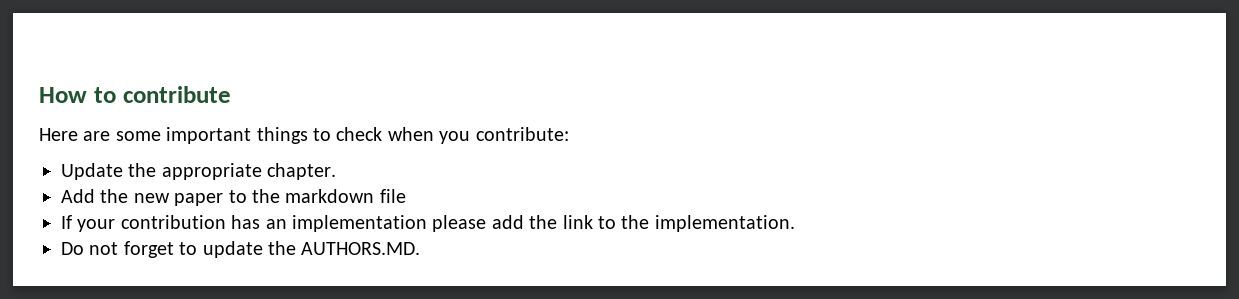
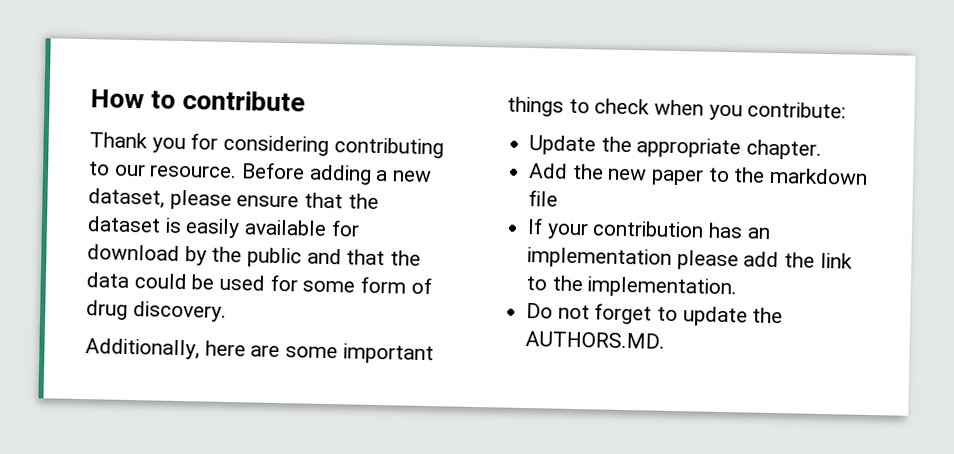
- Here are some important things to check when you contribute:
+ Thank you for considering contributing to our resource. Before adding a new dataset, please ensure that the dataset is easily available for download by the public and that the data could be used for some form of drug discovery.
+ Additionally, here are some important things to check when you contribute:

